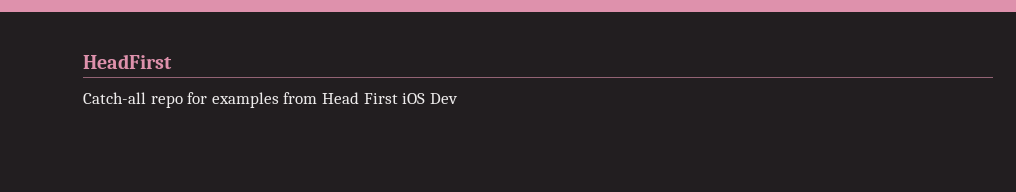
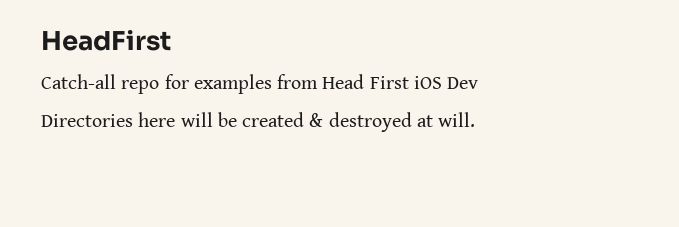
+ Directories here will be created & destroyed at will.

